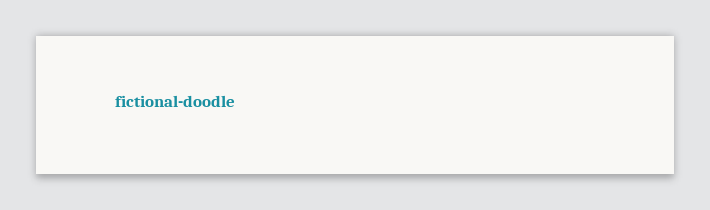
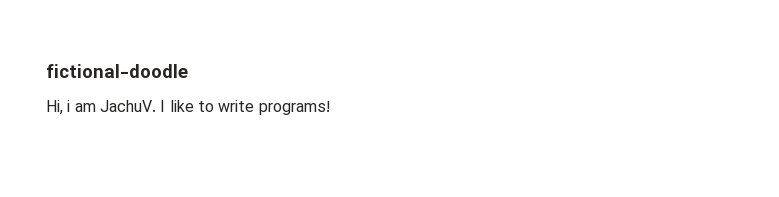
+ Hi, i am JachuV. I like to write programs!

